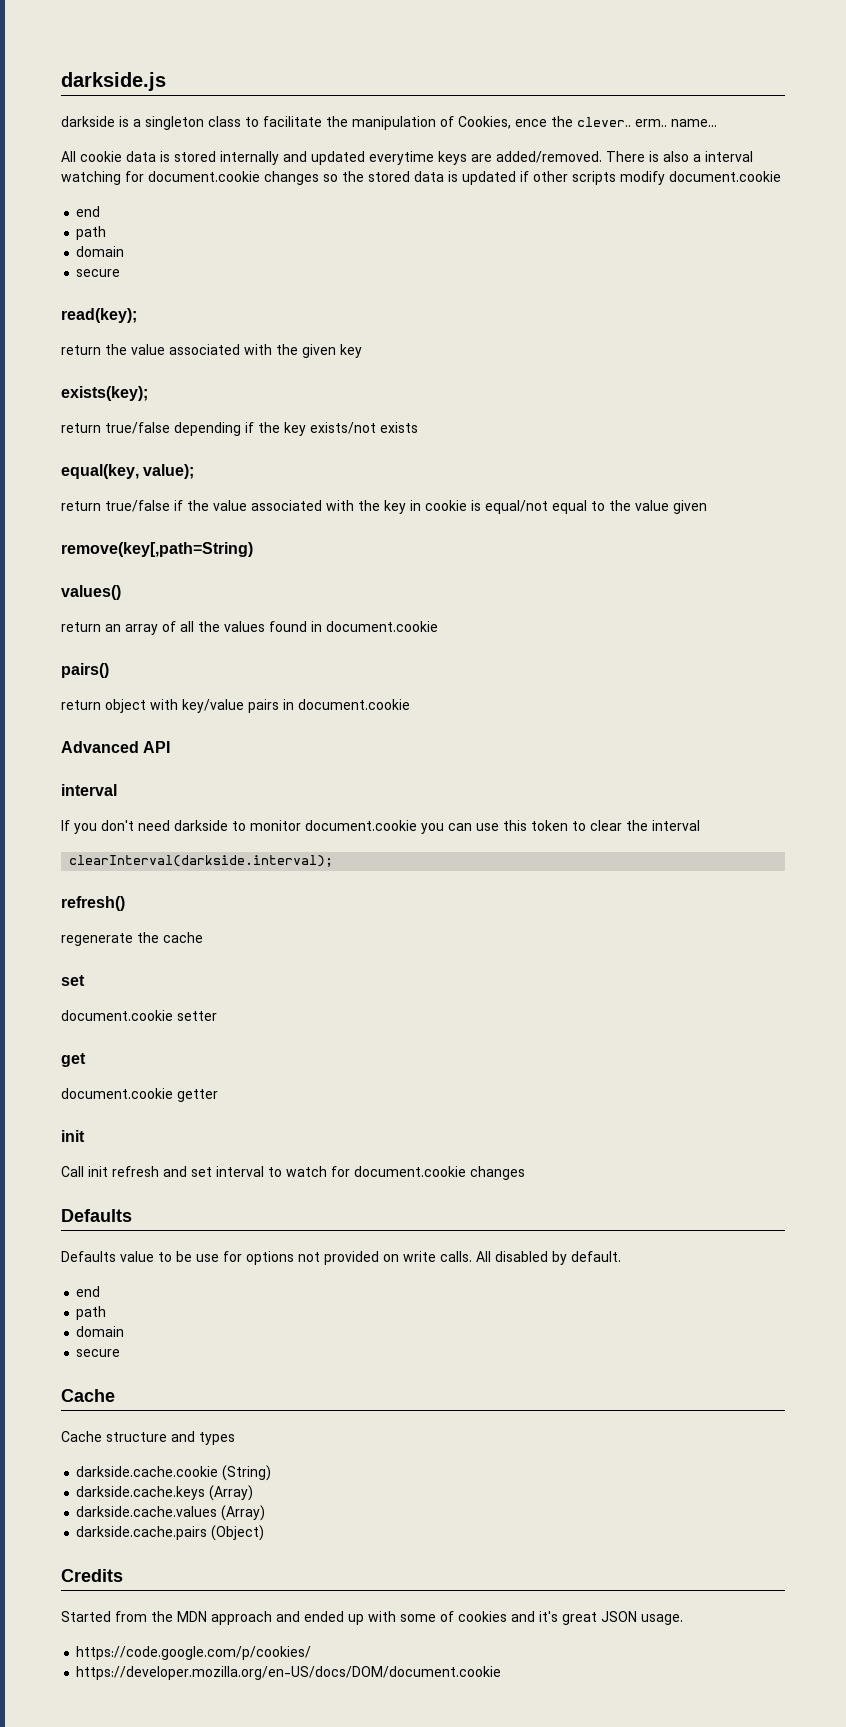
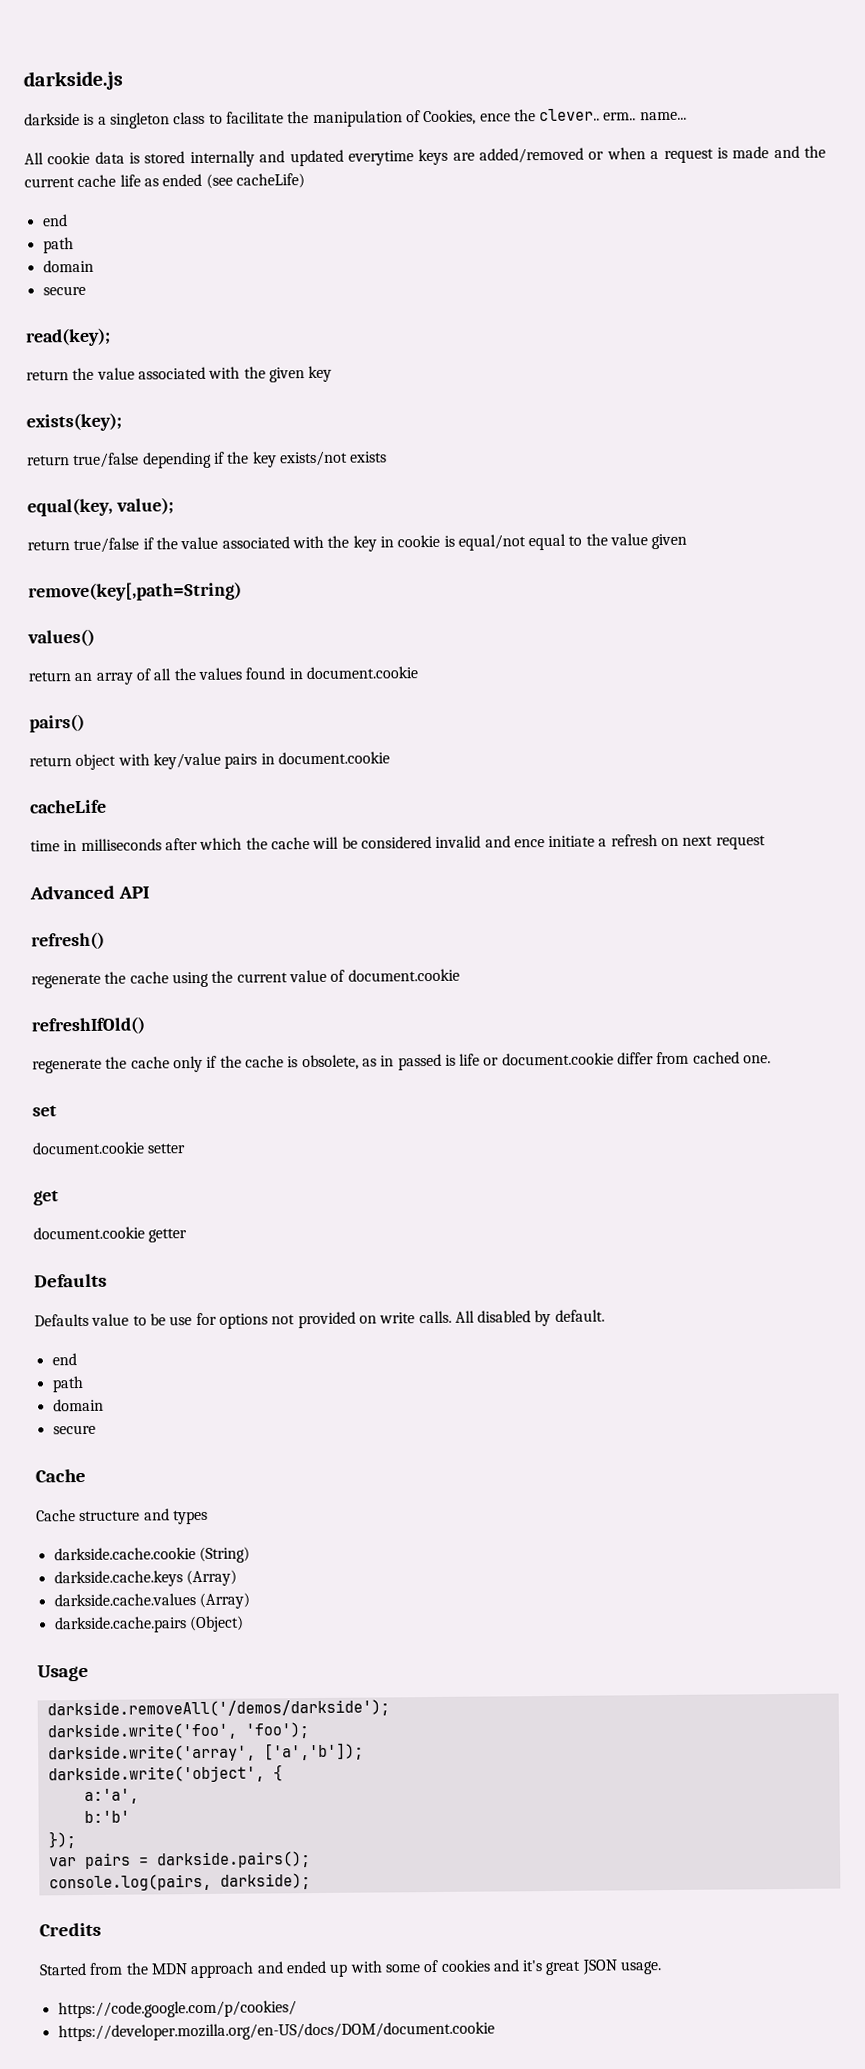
- All cookie data is stored internally and updated everytime keys are added/removed. There is also a interval watching for document.cookie changes so the stored data is updated if other scripts modify document.cookie
+ All cookie data is stored internally and updated everytime keys are added/removed or when a request is made and the current cache life as ended (see cacheLife)
+ cacheLife
+ time in milliseconds after which the cache will be considered invalid and ence initiate a refresh on next request
  Advanced API
- interval
- If you don't need darkside to monitor document.cookie you can use this token to clear the interval
- clearInterval(darkside.interval);
  refresh()
- regenerate the cache
+ regenerate the cache using the current value of document.cookie
+ refreshIfOld()
+ regenerate the cache only if the cache is obsolete, as in passed is life or document.cookie differ from cached one.
  document.cookie getter
- init
- Call init refresh and set interval to watch for document.cookie changes
+ Usage
+ darkside.removeAll('/demos/darkside');
+ darkside.write('foo', 'foo');
+ darkside.write('array', ['a','b']);
+ darkside.write('object', {
+ a:'a',
+ b:'b'
+ });
+ var pairs = darkside.pairs();
+ console.log(pairs, darkside);

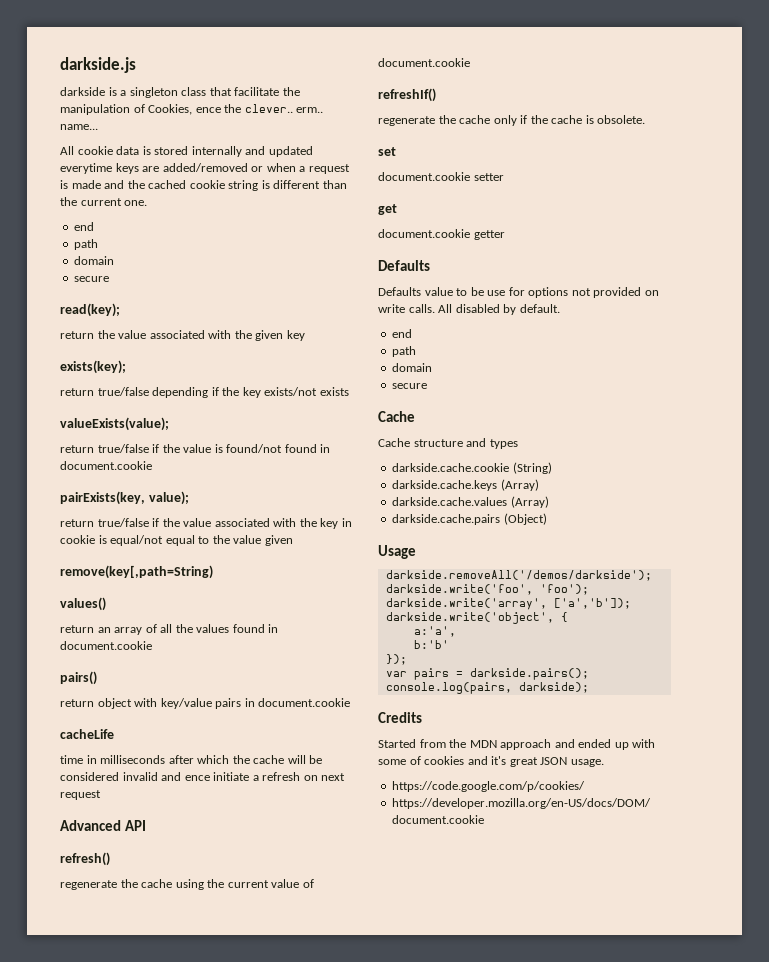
- darkside is a singleton class to facilitate the manipulation of Cookies, ence the clever.. erm.. name...
+ darkside is a singleton class that facilitate the manipulation of Cookies, ence the clever.. erm.. name...
- All cookie data is stored internally and updated everytime keys are added/removed or when a request is made and the current cache life as ended (see cacheLife)
+ All cookie data is stored internally and updated everytime keys are added/removed or when a request is made and the cached cookie string is different than the current one.
- equal(key, value);
+ valueExists(value);
+ return true/false if the value is found/not found in document.cookie
+ pairExists(key, value);
- refreshIfOld()
+ refreshIf()
- regenerate the cache only if the cache is obsolete, as in passed is life or document.cookie differ from cached one.
+ regenerate the cache only if the cache is obsolete.

